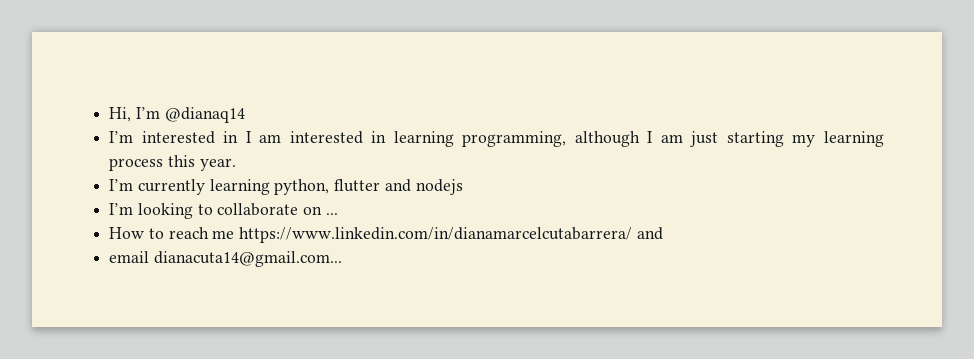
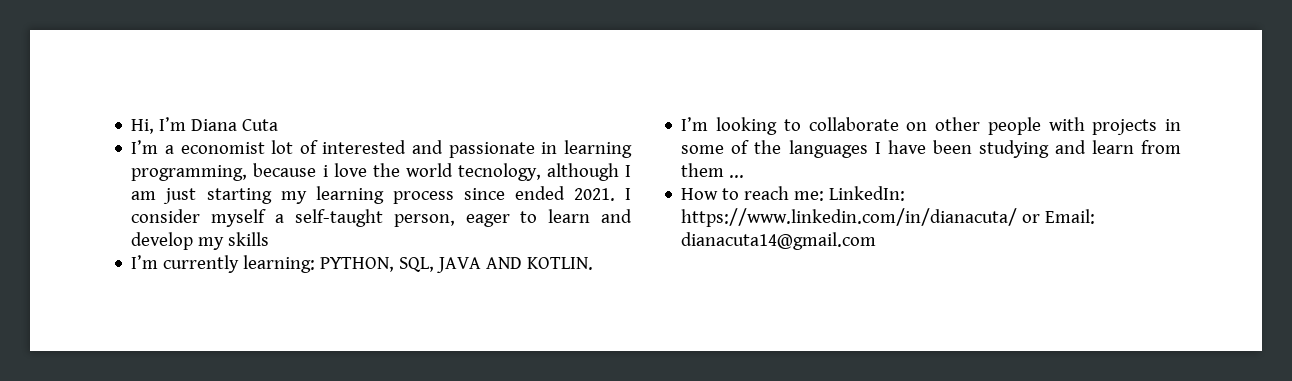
- Hi, I’m @dianaq14
- I’m interested in I am interested in learning programming, although I am just starting my learning process this year.
- I’m currently learning python, flutter and nodejs
+ Hi, I’m Diana Cuta
+ I’m a economist lot of interested and passionate in learning programming, because i love the world tecnology, although I am just starting my learning process since ended 2021. I consider myself a self-taught person, eager to learn and develop my skills
+ I’m currently learning: PYTHON, SQL, JAVA AND KOTLIN.
- I’m looking to collaborate on ...
- How to reach me https://www.linkedin.com/in/dianamarcelcutabarrera/ and
- email dianacuta14@gmail.com...
+ I’m looking to collaborate on other people with projects in some of the languages I have been studying and learn from them ...
+ How to reach me: LinkedIn: https://www.linkedin.com/in/dianacuta/ or Email: dianacuta14@gmail.com

